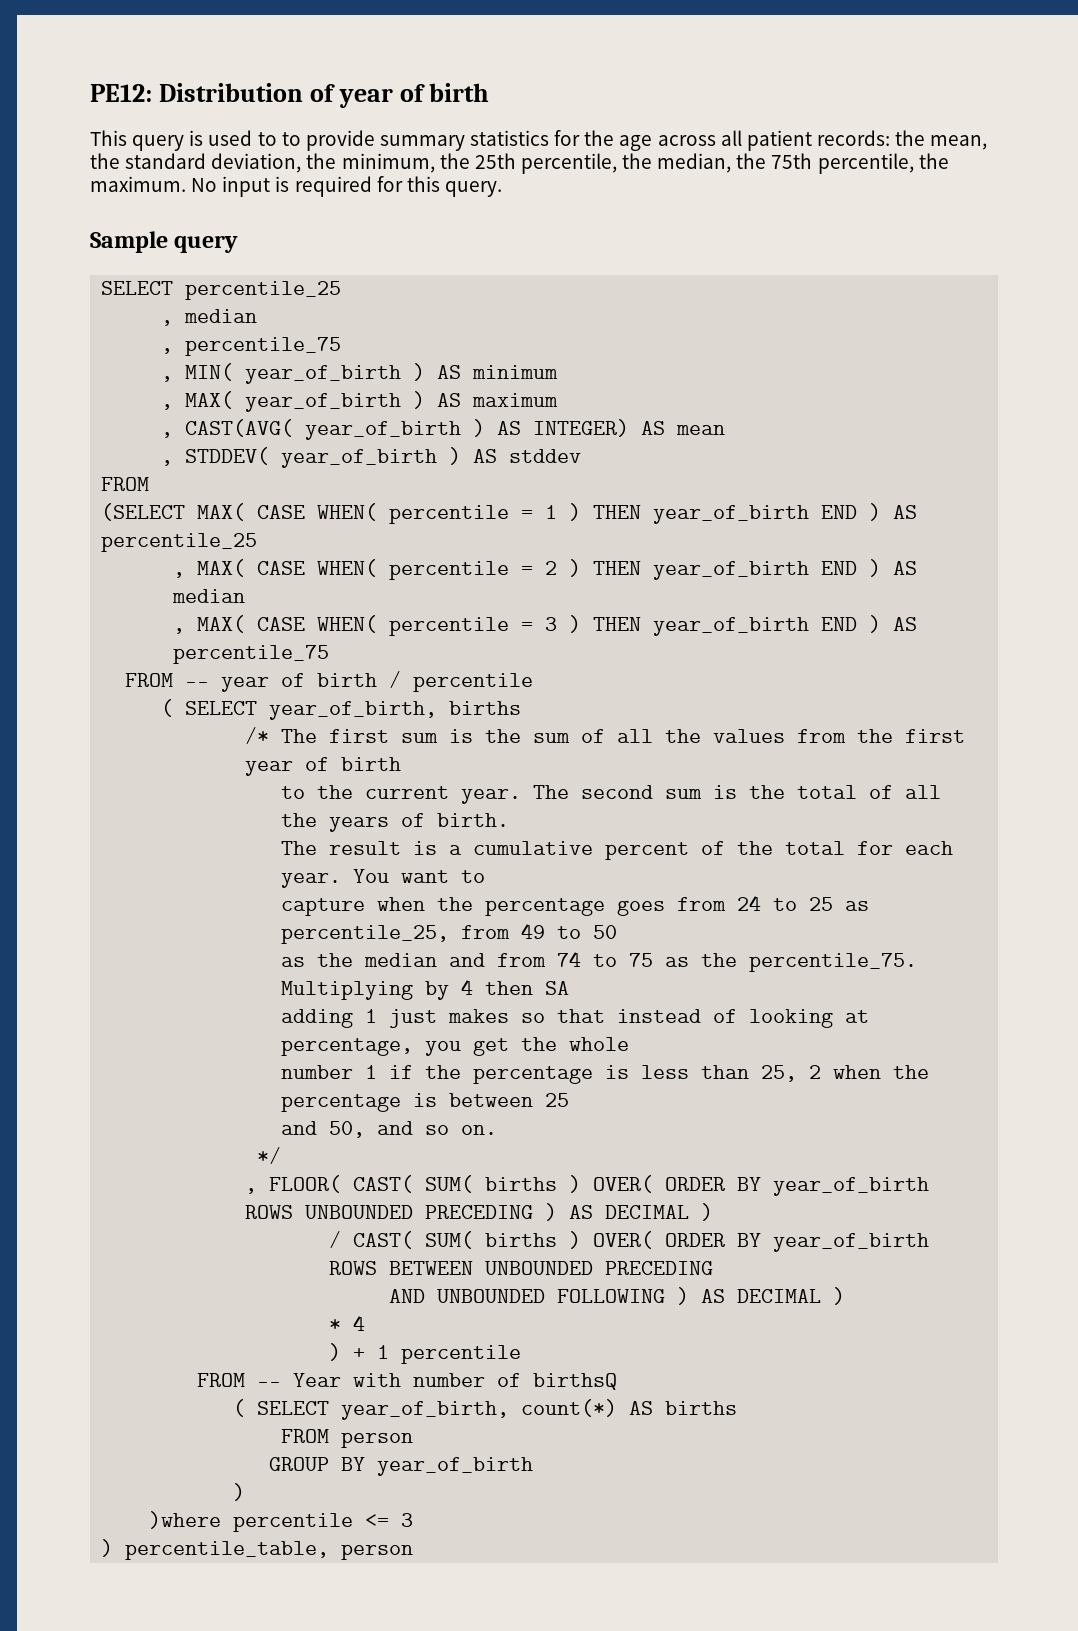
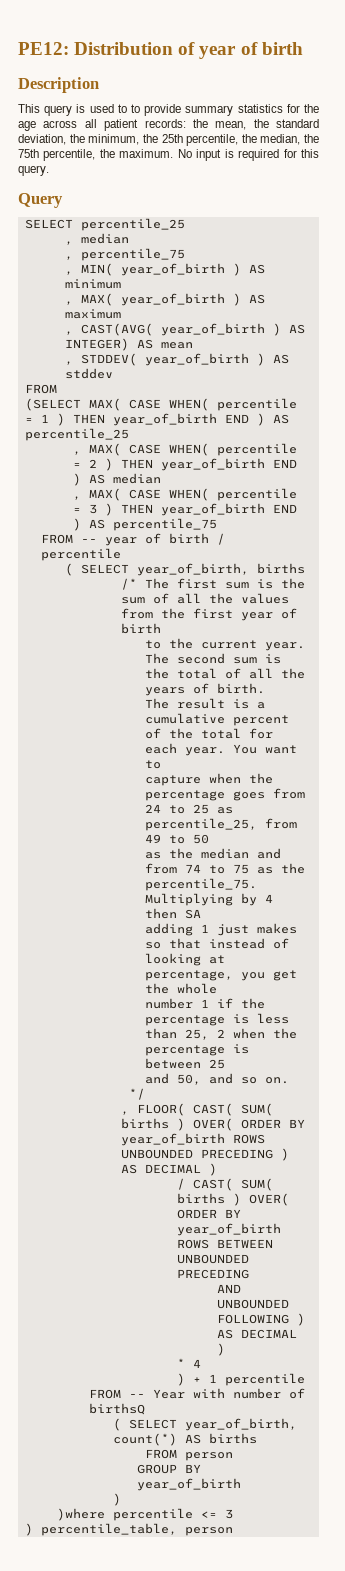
+ Description
- Sample query
+ Query

